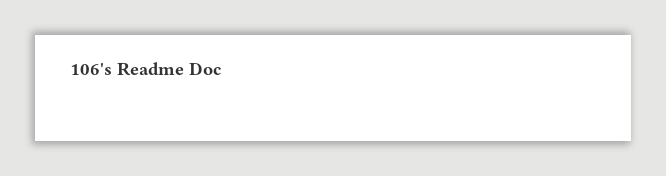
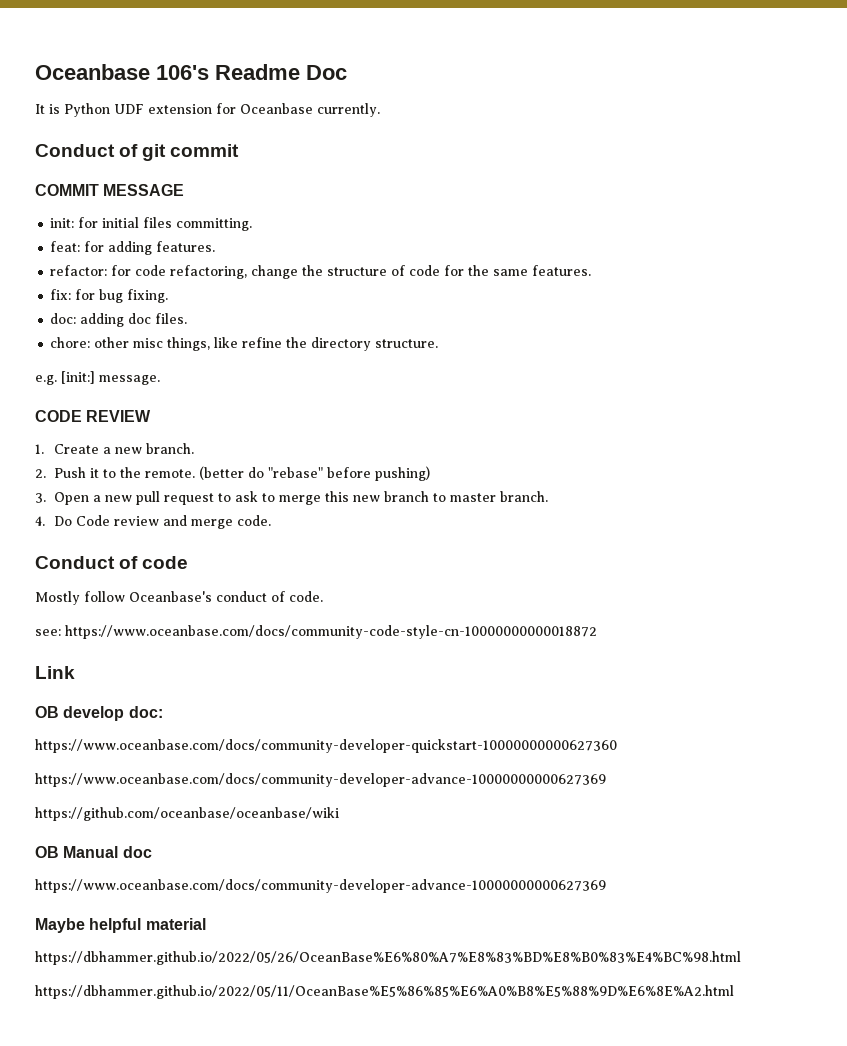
- 106's Readme Doc
+ Oceanbase 106's Readme Doc
+ It is Python UDF extension for Oceanbase currently.
+ Conduct of git commit
+ COMMIT MESSAGE
+ init: for initial files committing.
+ feat: for adding features.
+ refactor: for code refactoring, change the structure of code for the same features.
+ fix: for bug fixing.
+ doc: adding doc files.
+ chore: other misc things, like refine the directory structure.
+ e.g. [init:] message.
+ CODE REVIEW
+ 1. Create a new branch.
+ 2. Push it to the remote. (better do "rebase" before pushing)
+ 3. Open a new pull request to ask to merge this new branch to master branch.
+ 4. Do Code review and merge code.
+ Conduct of code
+ Mostly follow Oceanbase's conduct of code.
+ see: https://www.oceanbase.com/docs/community-code-style-cn-10000000000018872
+ Link
+ OB develop doc:
+ https://www.oceanbase.com/docs/community-developer-quickstart-10000000000627360
+ https://www.oceanbase.com/docs/community-developer-advance-10000000000627369
+ https://github.com/oceanbase/oceanbase/wiki
+ OB Manual doc
+ https://www.oceanbase.com/docs/community-developer-advance-10000000000627369
+ Maybe helpful material
+ https://dbhammer.github.io/2022/05/26/OceanBase%E6%80%A7%E8%83%BD%E8%B0%83%E4%BC%98.html
+ https://dbhammer.github.io/2022/05/11/OceanBase%E5%86%85%E6%A0%B8%E5%88%9D%E6%8E%A2.html

